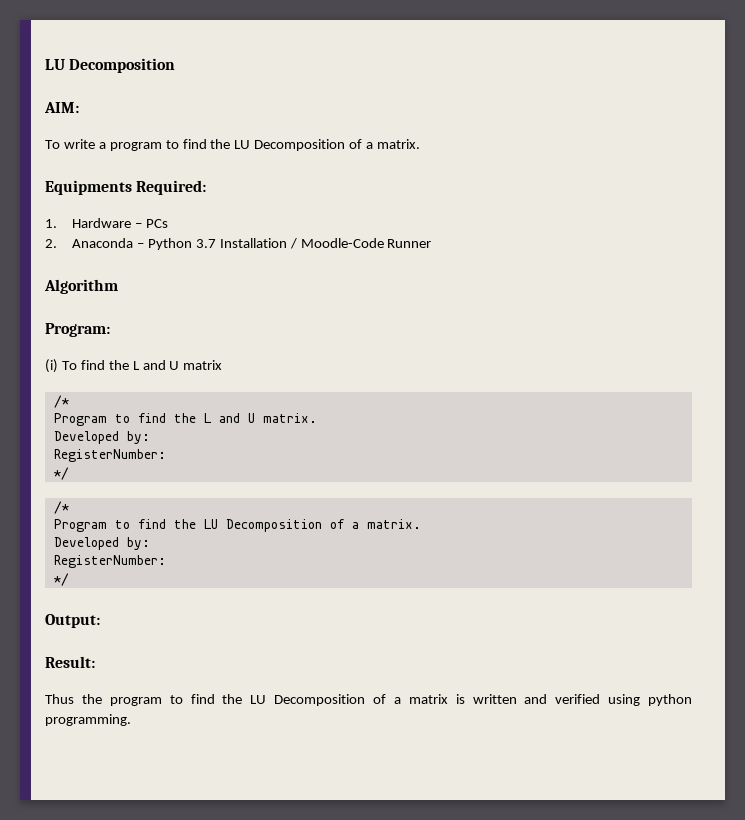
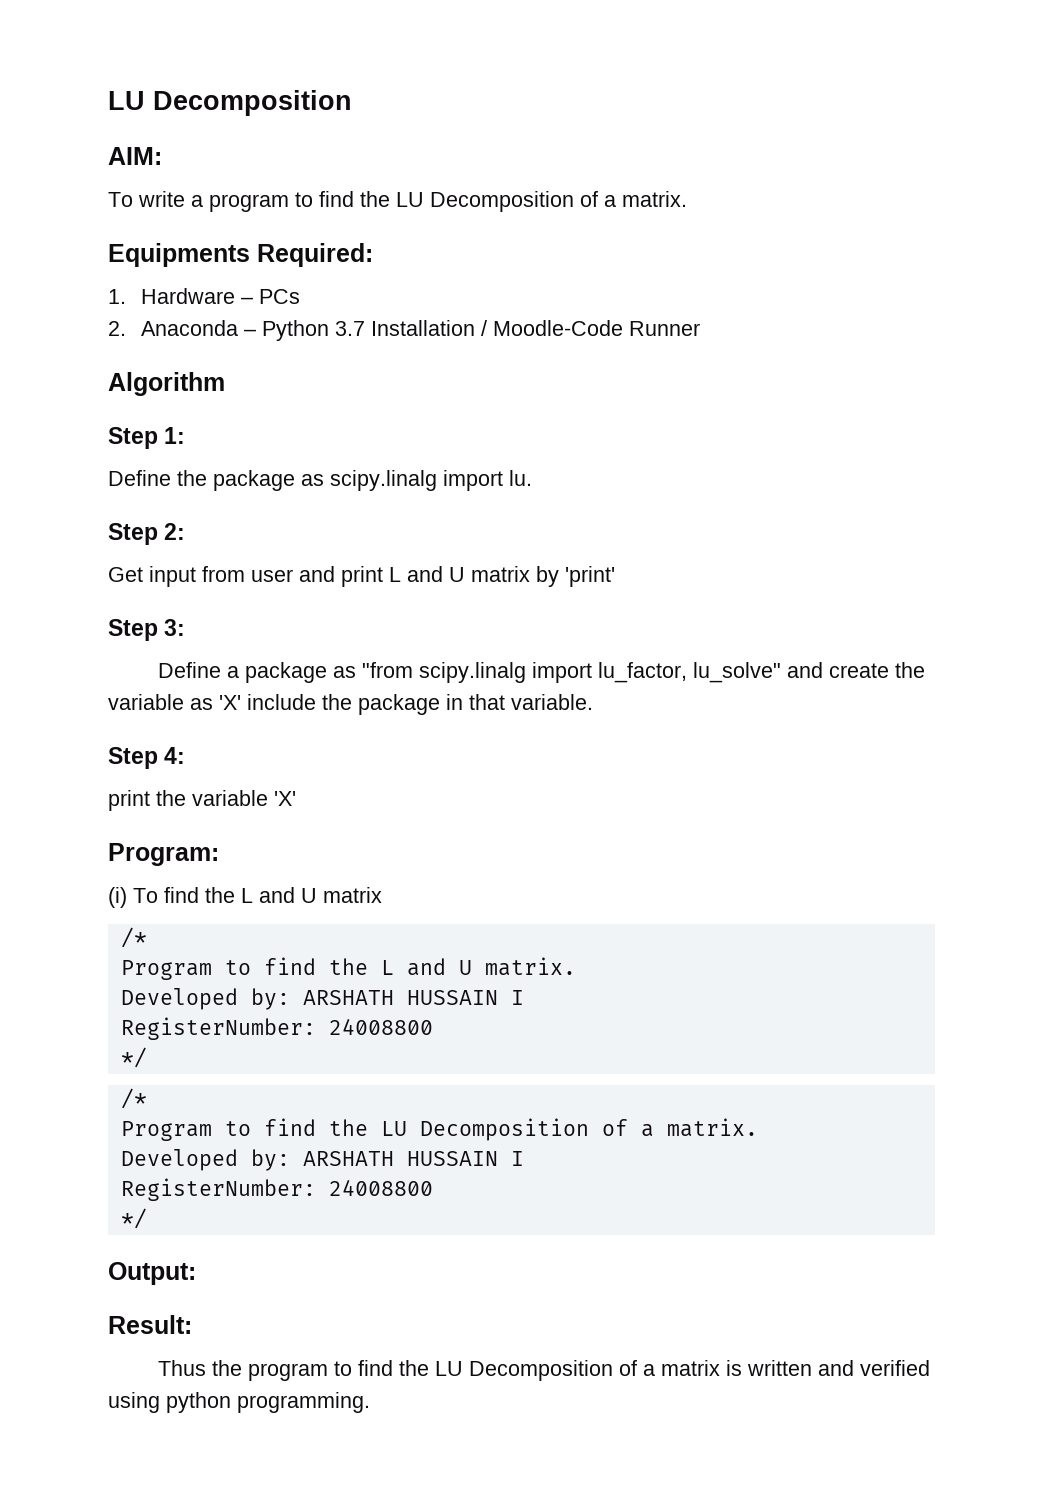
+ Step 1:
+ Define the package as scipy.linalg import lu.
+ Step 2:
+ Get input from user and print L and U matrix by 'print'
+ Step 3:
+ Define a package as "from scipy.linalg import lu_factor, lu_solve" and create the variable as 'X' include the package in that variable.
+ Step 4:
+ print the variable 'X'
  Program to find the L and U matrix.
- Developed by:
- RegisterNumber:
+ Developed by: ARSHATH HUSSAIN I
+ RegisterNumber: 24008800
  Program to find the LU Decomposition of a matrix.
- Developed by:
- RegisterNumber:
+ Developed by: ARSHATH HUSSAIN I
+ RegisterNumber: 24008800

